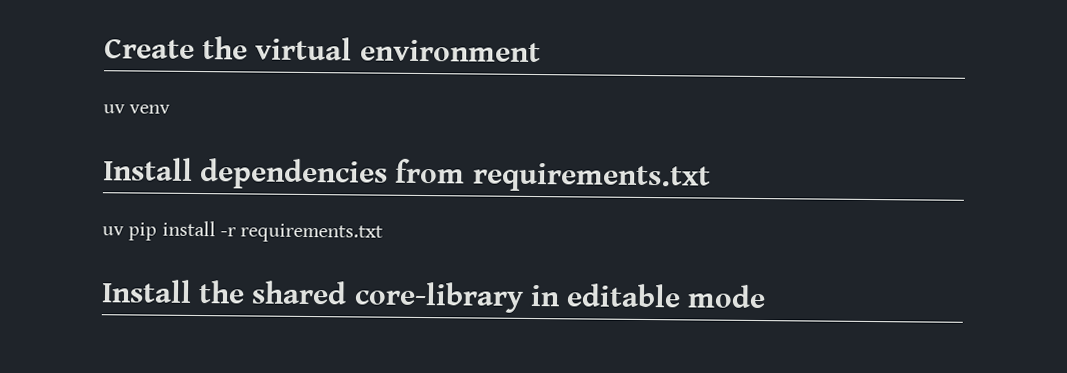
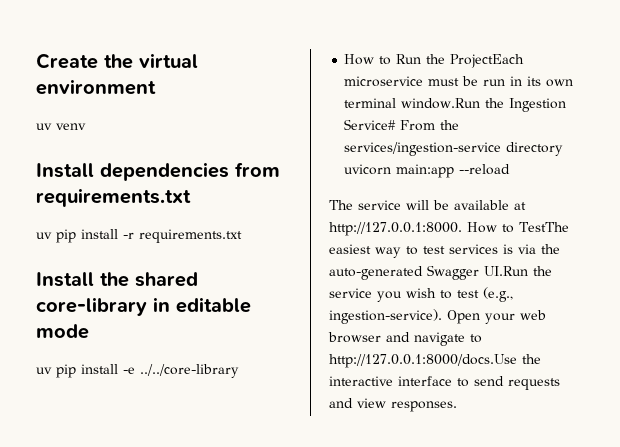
+ uv pip install -e ../../core-library
+ How to Run the ProjectEach microservice must be run in its own terminal window.Run the Ingestion Service# From the services/ingestion-service directory uvicorn main:app --reload
+ The service will be available at http://127.0.0.1:8000. How to TestThe easiest way to test services is via the auto-generated Swagger UI.Run the service you wish to test (e.g., ingestion-service). Open your web browser and navigate to http://127.0.0.1:8000/docs.Use the interactive interface to send requests and view responses.

